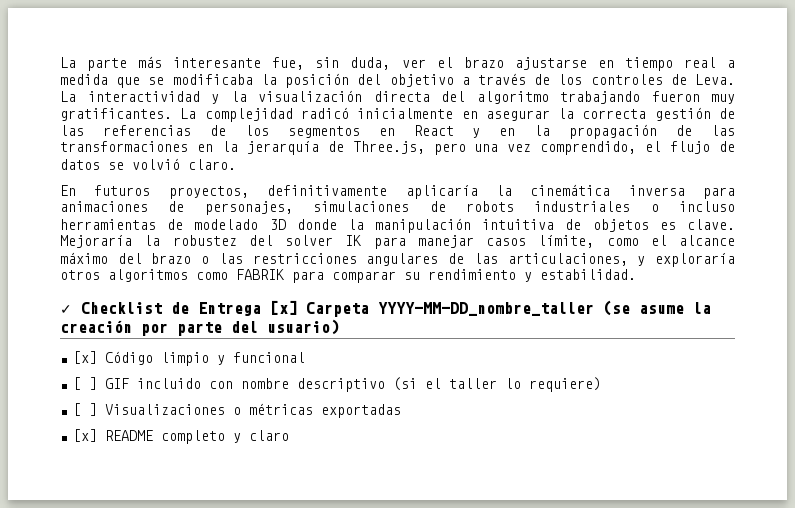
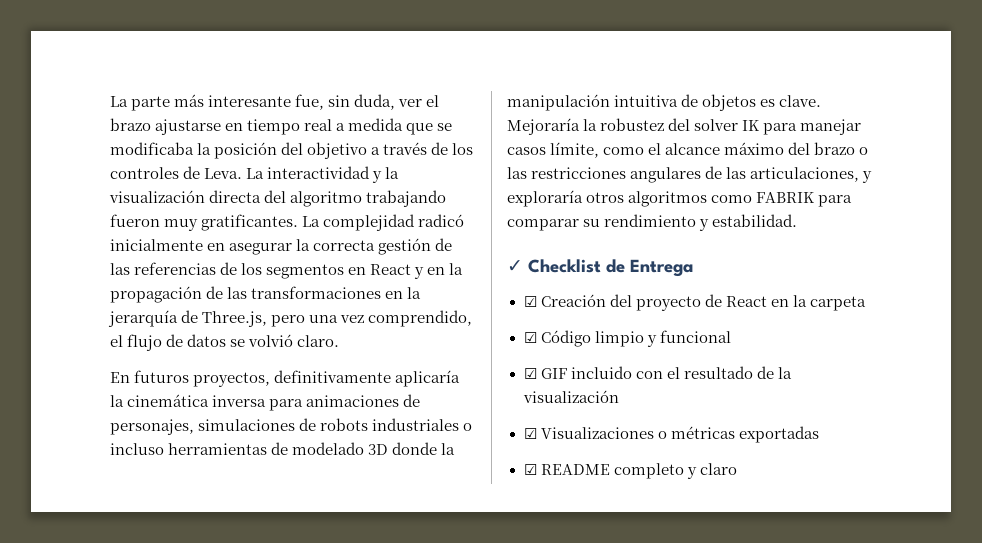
- ✓ Checklist de Entrega [x] Carpeta YYYY-MM-DD_nombre_taller (se asume la creación por parte del usuario)
- [x] Código limpio y funcional
+ ✓ Checklist de Entrega
+ ☑ Creación del proyecto de React en la carpeta
+ ☑ Código limpio y funcional
- [ ] GIF incluido con nombre descriptivo (si el taller lo requiere)
- [ ] Visualizaciones o métricas exportadas
+ ☑ GIF incluido con el resultado de la visualización
+ ☑ Visualizaciones o métricas exportadas
- [x] README completo y claro
+ ☑ README completo y claro

